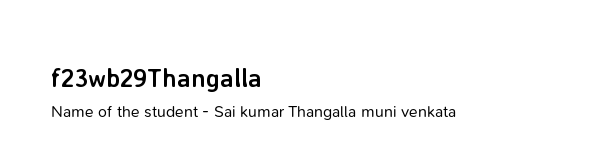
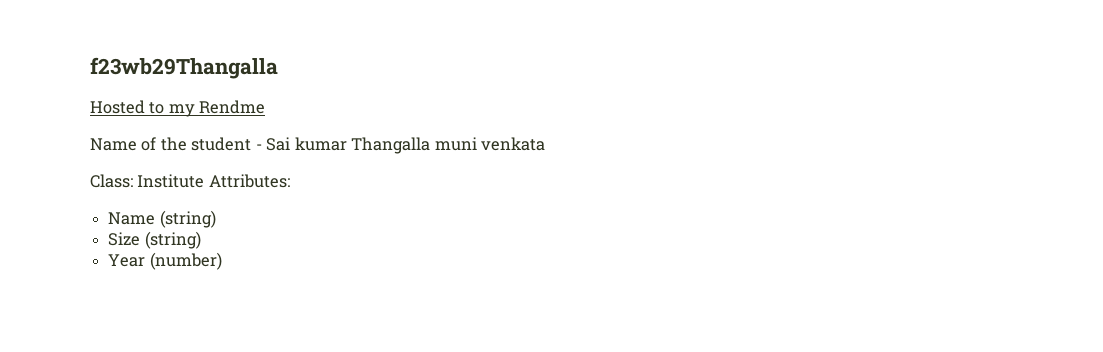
+ Hosted to my Rendme
+ Class: Institute Attributes:
+ Name (string)
+ Size (string)
+ Year (number)

